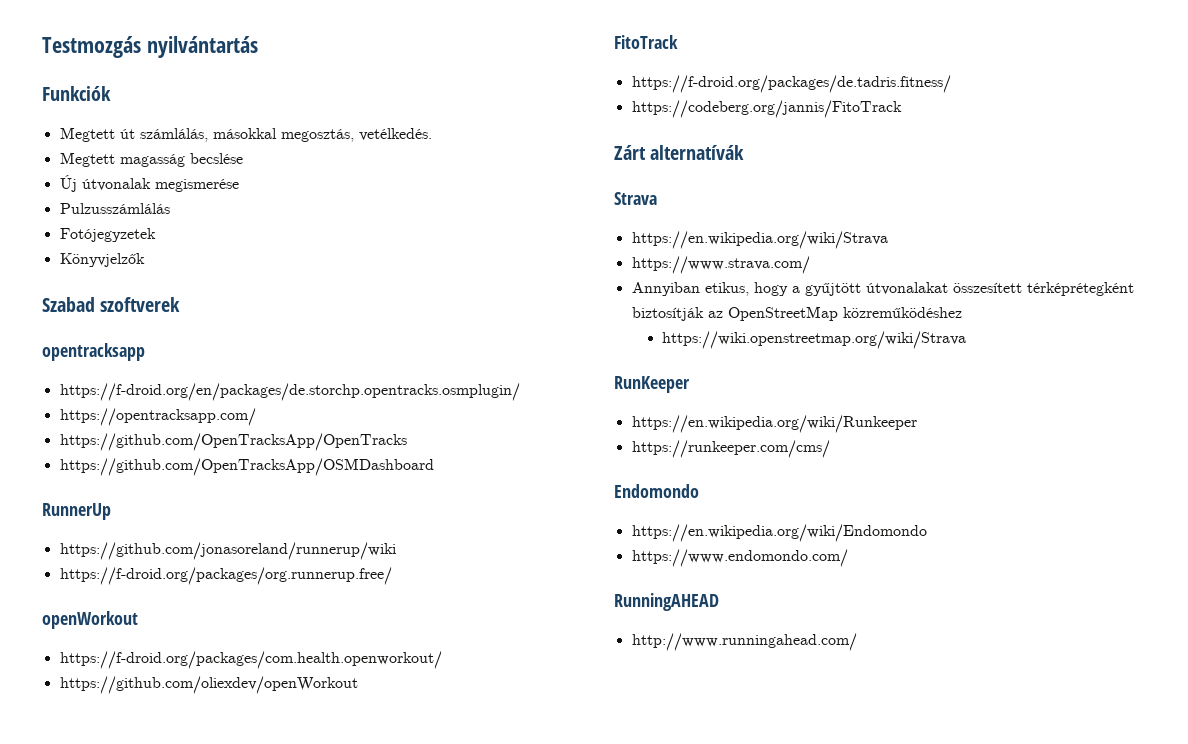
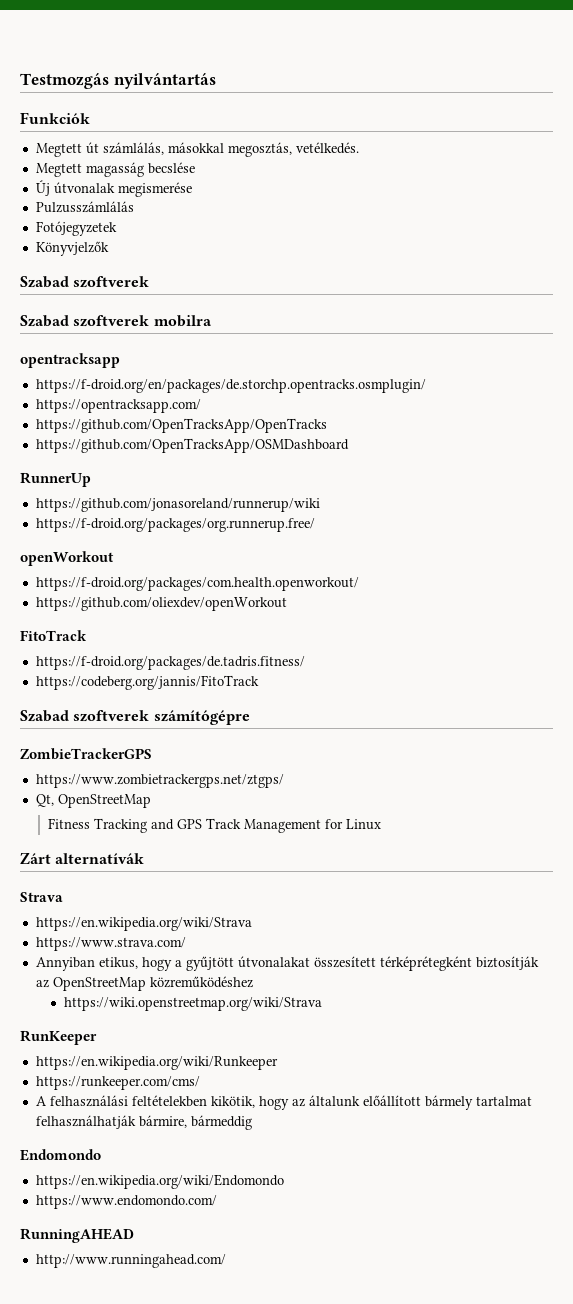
+ Szabad szoftverek mobilra
+ Szabad szoftverek számítógépre
+ ZombieTrackerGPS
+ https://www.zombietrackergps.net/ztgps/
+ Qt, OpenStreetMap
+ Fitness Tracking and GPS Track Management for Linux
+ A felhasználási feltételekben kikötik, hogy az általunk előállított bármely tartalmat felhasználhatják bármire, bármeddig

